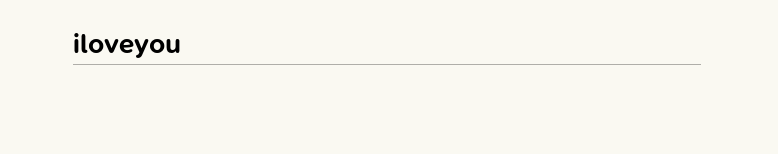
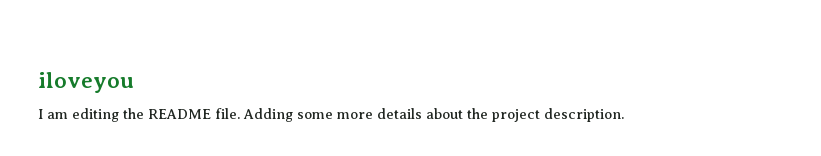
+ I am editing the README file. Adding some more details about the project description.

